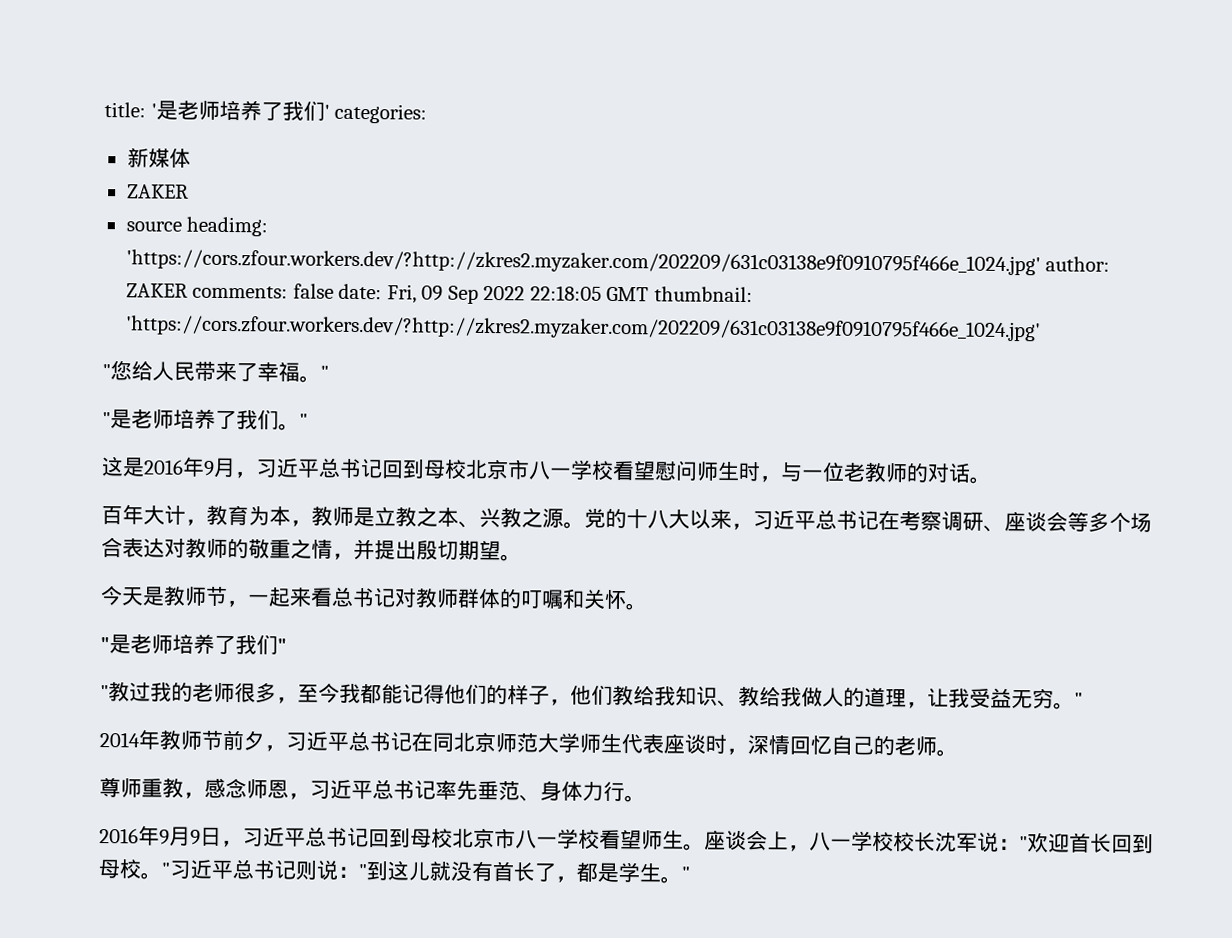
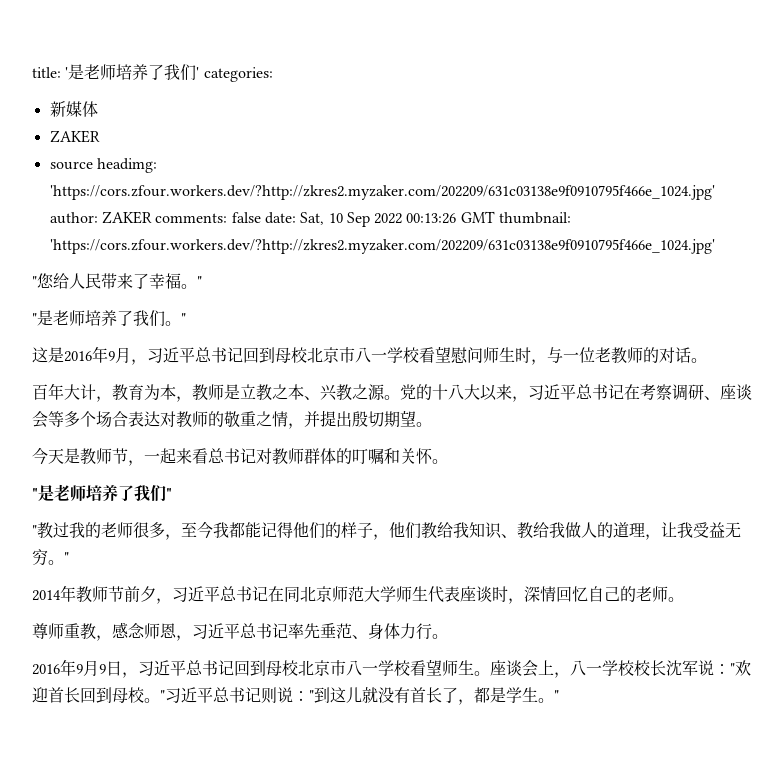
- source headimg: 'https://cors.zfour.workers.dev/?http://zkres2.myzaker.com/202209/631c03138e9f0910795f466e_1024.jpg' author: ZAKER comments: false date: Fri, 09 Sep 2022 22:18:05 GMT thumbnail: 'https://cors.zfour.workers.dev/?http://zkres2.myzaker.com/202209/631c03138e9f0910795f466e_1024.jpg'
+ source headimg: 'https://cors.zfour.workers.dev/?http://zkres2.myzaker.com/202209/631c03138e9f0910795f466e_1024.jpg' author: ZAKER comments: false date: Sat, 10 Sep 2022 00:13:26 GMT thumbnail: 'https://cors.zfour.workers.dev/?http://zkres2.myzaker.com/202209/631c03138e9f0910795f466e_1024.jpg'

